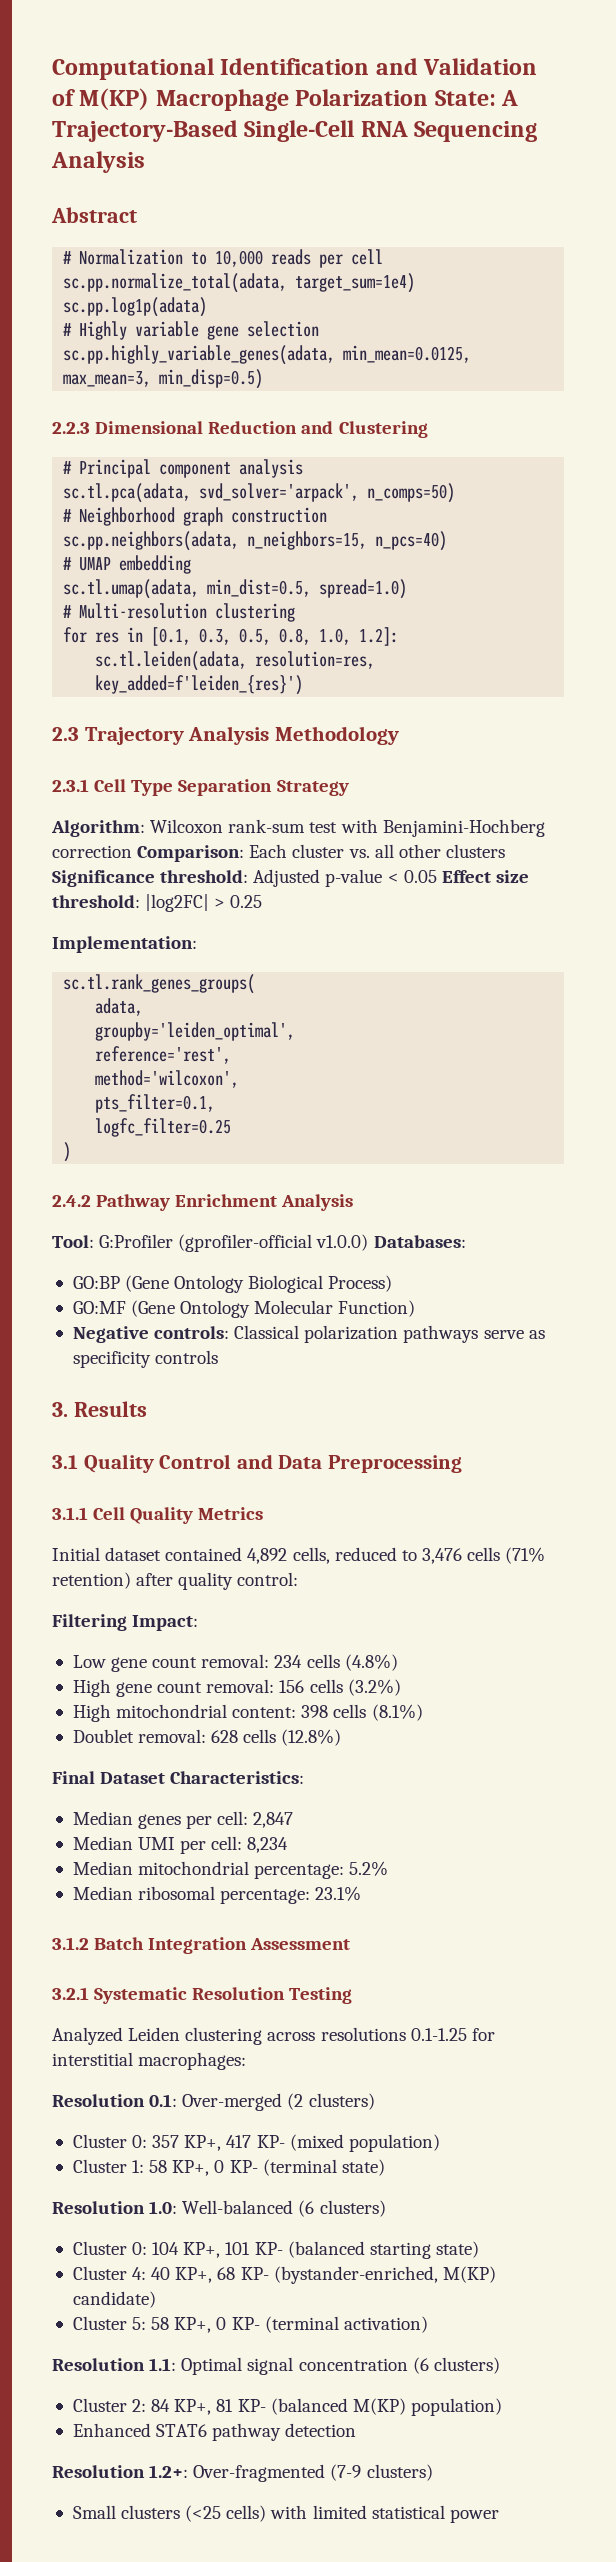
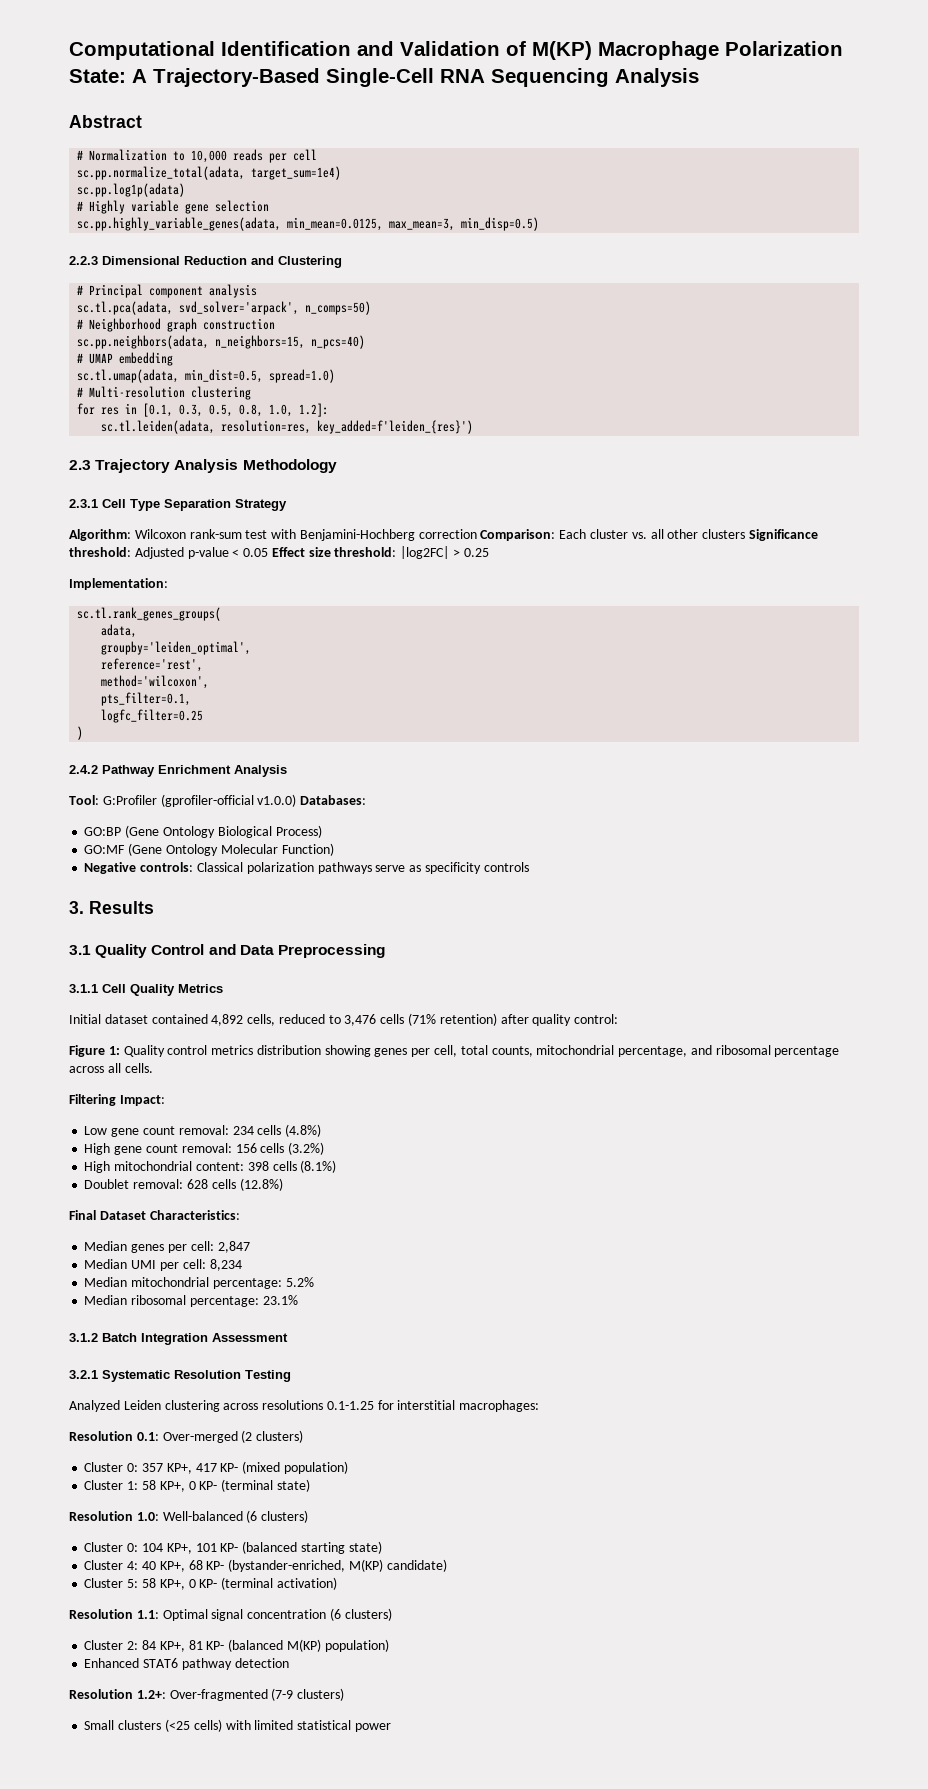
+ Figure 1: Quality control metrics distribution showing genes per cell, total counts, mitochondrial percentage, and ribosomal percentage across all cells.

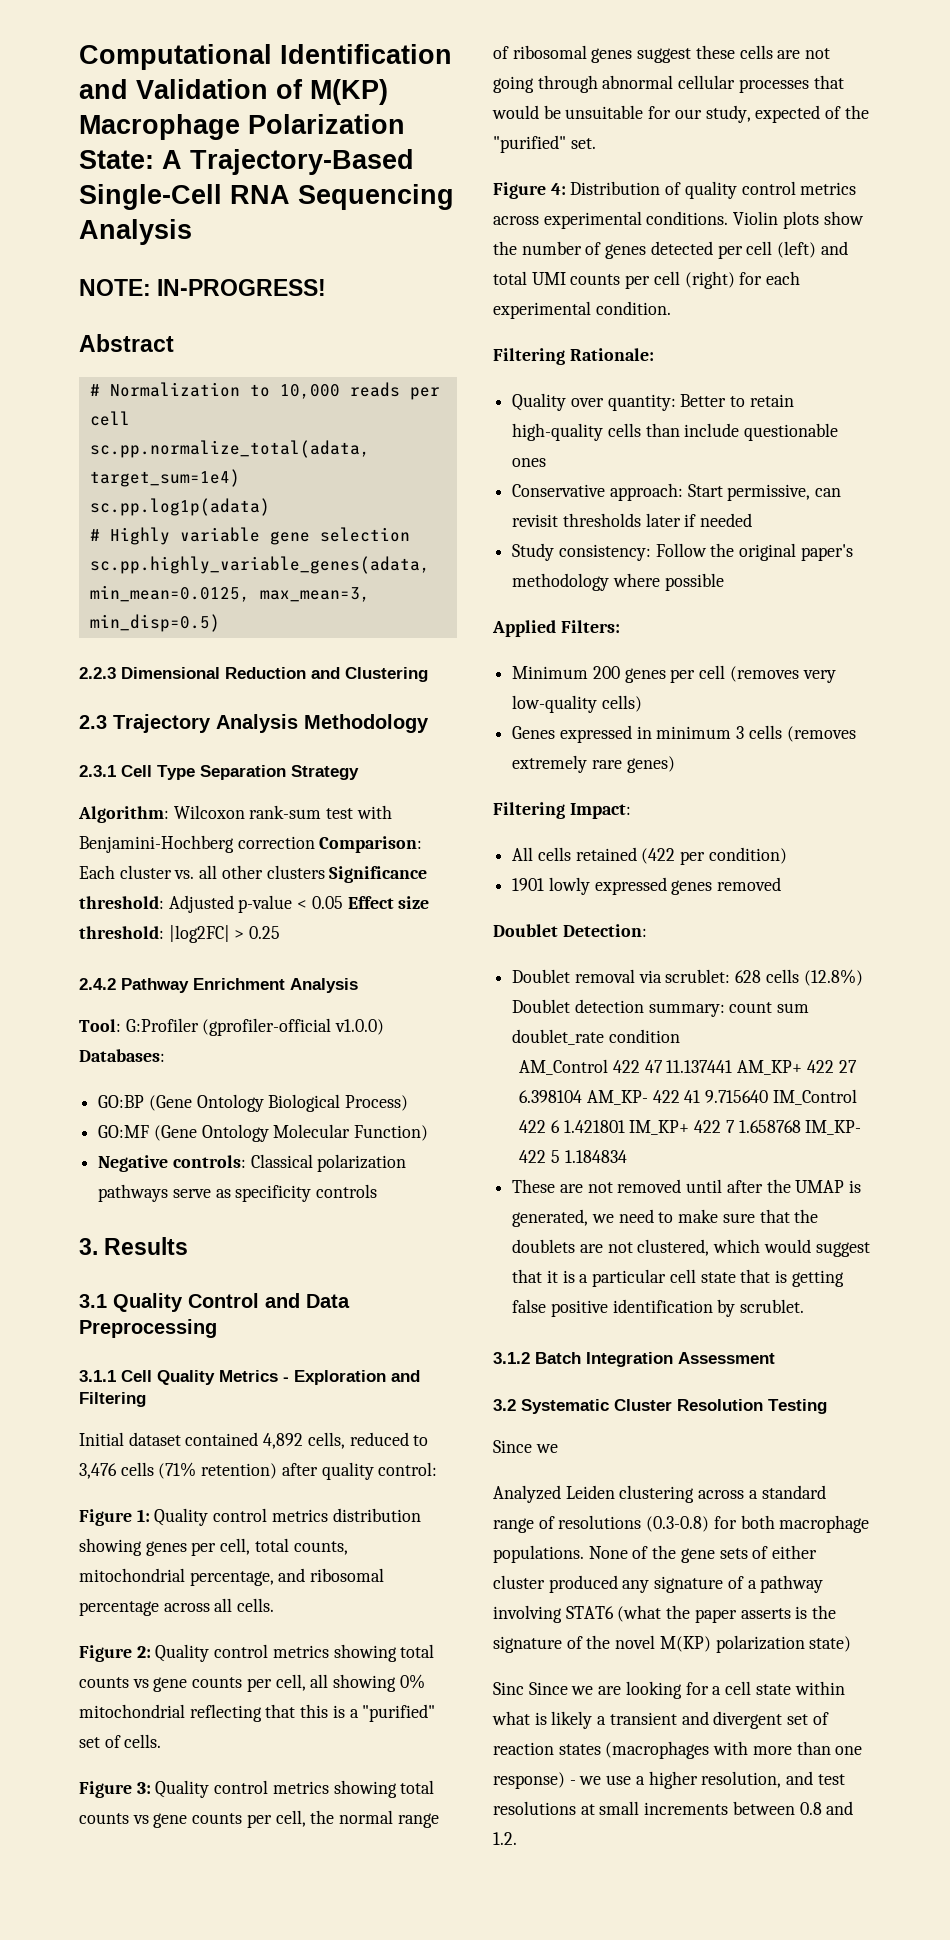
+ NOTE: IN-PROGRESS!
- # Principal component analysis
- sc.tl.pca(adata, svd_solver='arpack', n_comps=50)
- # Neighborhood graph construction
- sc.pp.neighbors(adata, n_neighbors=15, n_pcs=40)
- # UMAP embedding
- sc.tl.umap(adata, min_dist=0.5, spread=1.0)
- # Multi-resolution clustering
- for res in [0.1, 0.3, 0.5, 0.8, 1.0, 1.2]:
- sc.tl.leiden(adata, resolution=res, key_added=f'leiden_{res}')
- Implementation:
- sc.tl.rank_genes_groups(
- adata,
- groupby='leiden_optimal',
- reference='rest',
- method='wilcoxon',
- pts_filter=0.1,
- logfc_filter=0.25
- )
- 3.1.1 Cell Quality Metrics
+ 3.1.1 Cell Quality Metrics - Exploration and Filtering
+ Figure 2: Quality control metrics showing total counts vs gene counts per cell, all showing 0% mitochondrial reflecting that this is a "purified" set of cells.
+ Figure 3: Quality control metrics showing total counts vs gene counts per cell, the normal range of ribosomal genes suggest these cells are not going through abnormal cellular processes that would be unsuitable for our study, expected of the "purified" set.
+ Figure 4: Distribution of quality control metrics across experimental conditions. Violin plots show the number of genes detected per cell (left) and total UMI counts per cell (right) for each experimental condition.
+ Filtering Rationale:
+ Quality over quantity: Better to retain high-quality cells than include questionable ones
+ Conservative approach: Start permissive, can revisit thresholds later if needed
+ Study consistency: Follow the original paper's methodology where possible
+ Applied Filters:
+ Minimum 200 genes per cell (removes very low-quality cells)
+ Genes expressed in minimum 3 cells (removes extremely rare genes)
  Filtering Impact:
- Low gene count removal: 234 cells (4.8%)
- High gene count removal: 156 cells (3.2%)
- High mitochondrial content: 398 cells (8.1%)
- Doublet removal: 628 cells (12.8%)
- Final Dataset Characteristics:
- Median genes per cell: 2,847
- Median UMI per cell: 8,234
- Median mitochondrial percentage: 5.2%
- Median ribosomal percentage: 23.1%
+ All cells retained (422 per condition)
+ 1901 lowly expressed genes removed
+ Doublet Detection:
+ Doublet removal via scrublet: 628 cells (12.8%) Doublet detection summary: count sum doublet_rate condition
+ AM_Control 422 47 11.137441 AM_KP+ 422 27 6.398104 AM_KP- 422 41 9.715640 IM_Control 422 6 1.421801 IM_KP+ 422 7 1.658768 IM_KP- 422 5 1.184834
+ These are not removed until after the UMAP is generated, we need to make sure that the doublets are not clustered, which would suggest that it is a particular cell state that is getting false positive identification by scrublet.
- 3.2.1 Systematic Resolution Testing
+ 3.2 Systematic Cluster Resolution Testing
+ Since we
- Analyzed Leiden clustering across resolutions 0.1-1.25 for interstitial macrophages:
- Resolution 0.1: Over-merged (2 clusters)
- Cluster 0: 357 KP+, 417 KP- (mixed population)
- Cluster 1: 58 KP+, 0 KP- (terminal state)
- Resolution 1.0: Well-balanced (6 clusters)
- Cluster 0: 104 KP+, 101 KP- (balanced starting state)
- Cluster 4: 40 KP+, 68 KP- (bystander-enriched, M(KP) candidate)
- Cluster 5: 58 KP+, 0 KP- (terminal activation)
- Resolution 1.1: Optimal signal concentration (6 clusters)
- Cluster 2: 84 KP+, 81 KP- (balanced M(KP) population)
- Enhanced STAT6 pathway detection
- Resolution 1.2+: Over-fragmented (7-9 clusters)
- Small clusters (<25 cells) with limited statistical power
+ Analyzed Leiden clustering across a standard range of resolutions (0.3-0.8) for both macrophage populations. None of the gene sets of either cluster produced any signature of a pathway involving STAT6 (what the paper asserts is the signature of the novel M(KP) polarization state)
+ Sinc Since we are looking for a cell state within what is likely a transient and divergent set of reaction states (macrophages with more than one response) - we use a higher resolution, and test resolutions at small increments between 0.8 and 1.2.

